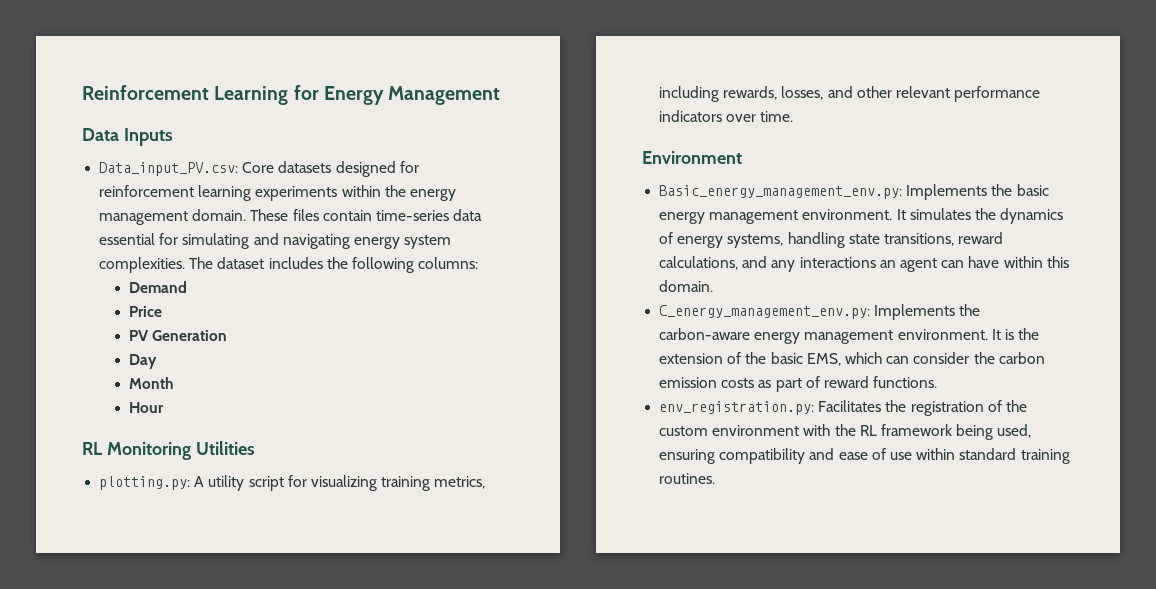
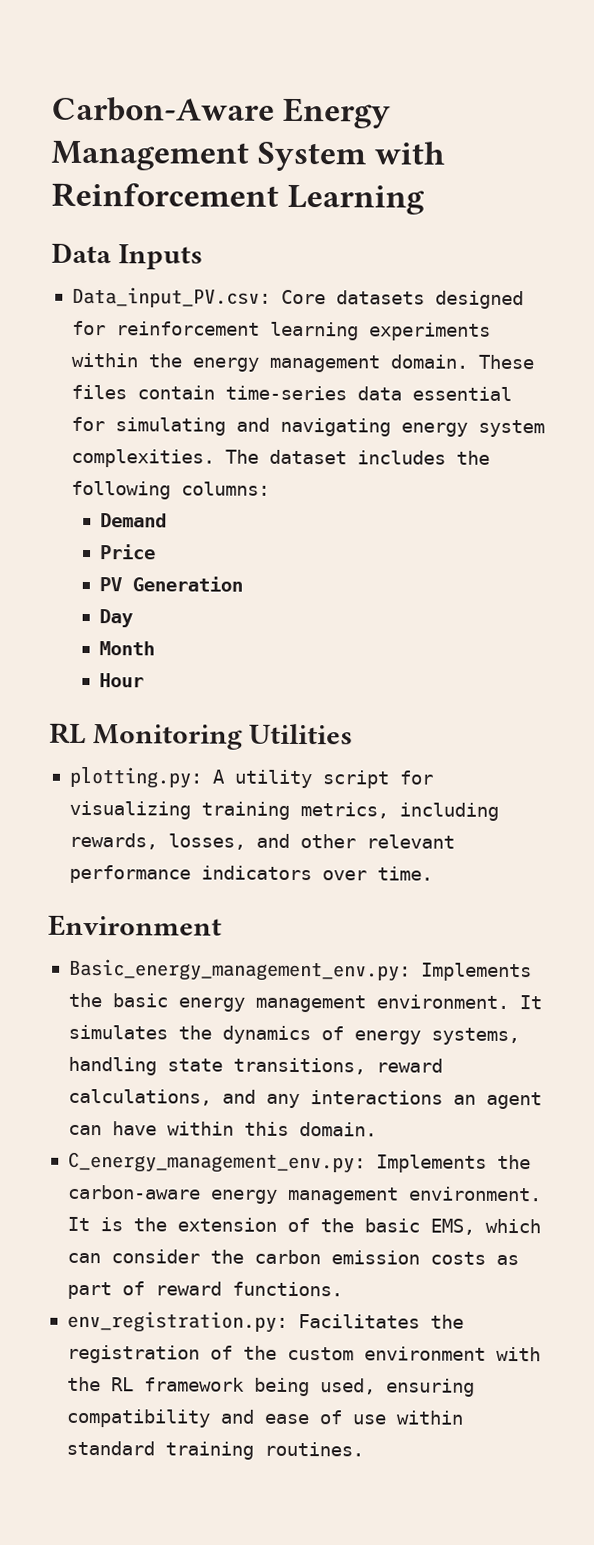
- Reinforcement Learning for Energy Management
+ Carbon-Aware Energy Management System with Reinforcement Learning

